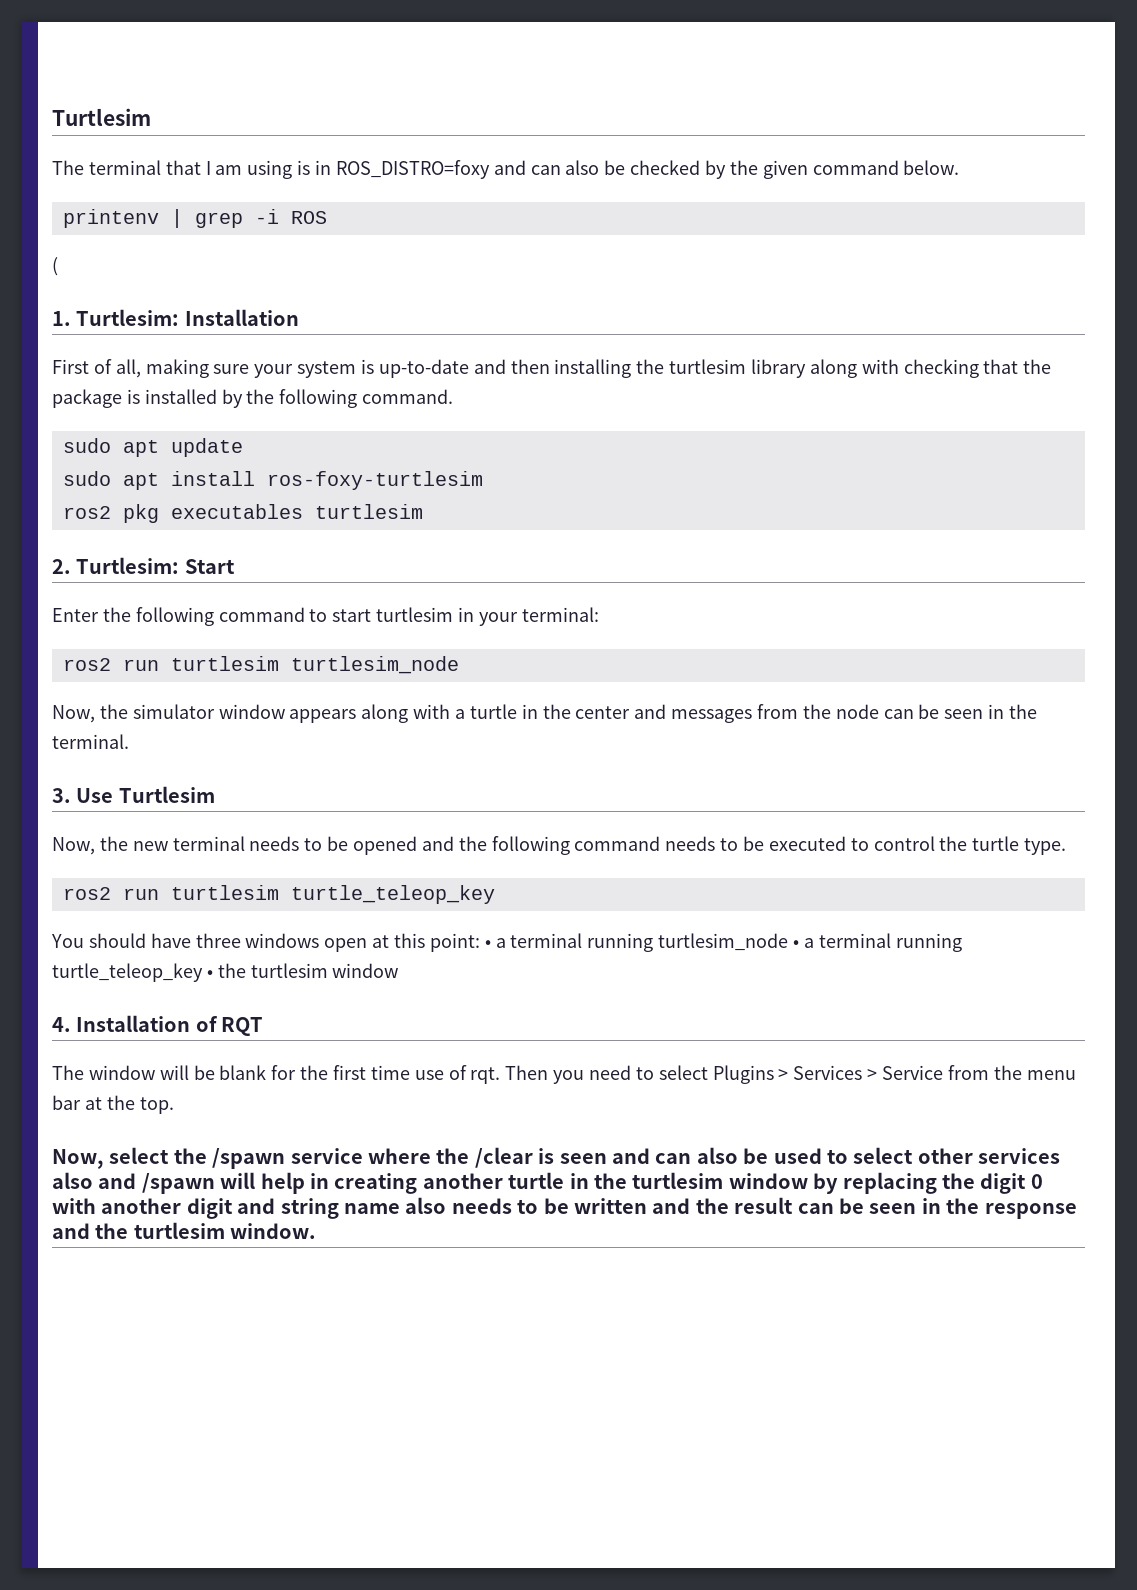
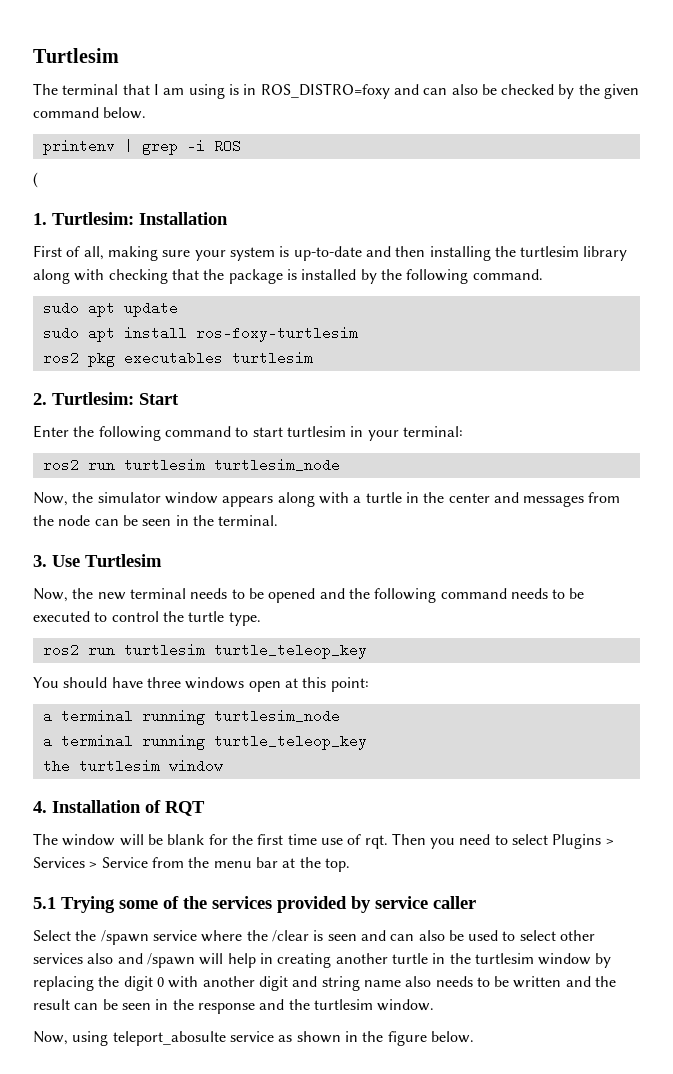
- You should have three windows open at this point: • a terminal running turtlesim_node • a terminal running turtle_teleop_key • the turtlesim window
+ You should have three windows open at this point:
+ a terminal running turtlesim_node
+ a terminal running turtle_teleop_key
+ the turtlesim window
- Now, select the /spawn service where the /clear is seen and can also be used to select other services also and /spawn will help in creating another turtle in the turtlesim window by replacing the digit 0 with another digit and string name also needs to be written and the result can be seen in the response and the turtlesim window.
+ 5.1 Trying some of the services provided by service caller
+ Select the /spawn service where the /clear is seen and can also be used to select other services also and /spawn will help in creating another turtle in the turtlesim window by replacing the digit 0 with another digit and string name also needs to be written and the result can be seen in the response and the turtlesim window.
+ Now, using teleport_abosulte service as shown in the figure below.

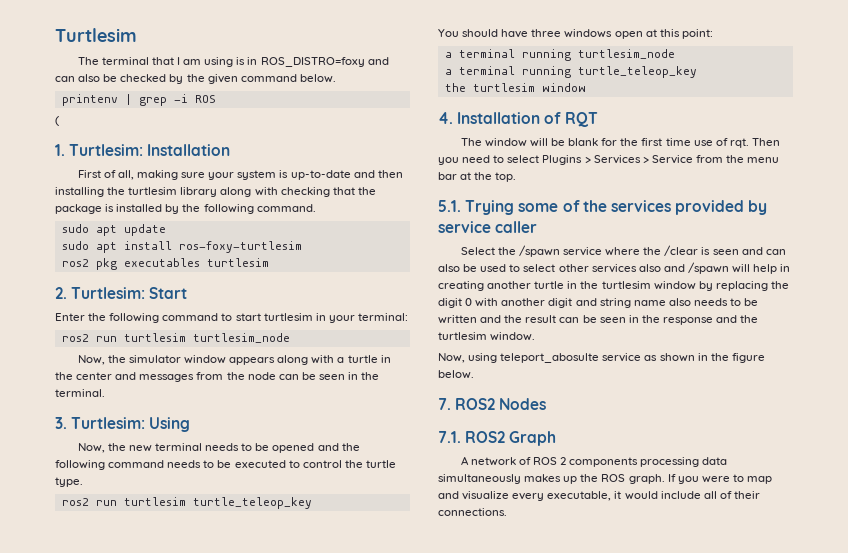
- 3. Use Turtlesim
+ 3. Turtlesim: Using
- 5.1 Trying some of the services provided by service caller
+ 5.1. Trying some of the services provided by service caller
+ 7. ROS2 Nodes
+ 7.1. ROS2 Graph
+ A network of ROS 2 components processing data simultaneously makes up the ROS graph. If you were to map and visualize every executable, it would include all of their connections.

